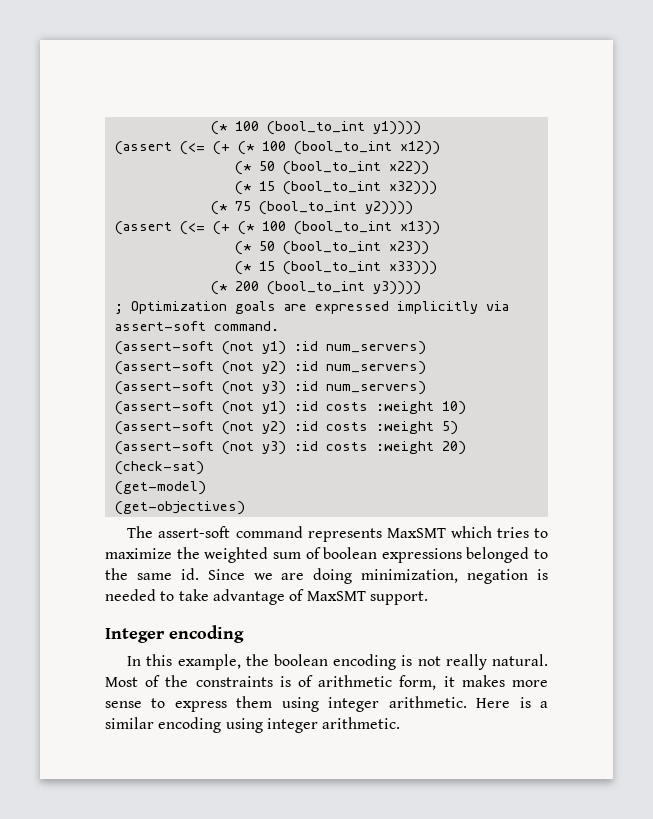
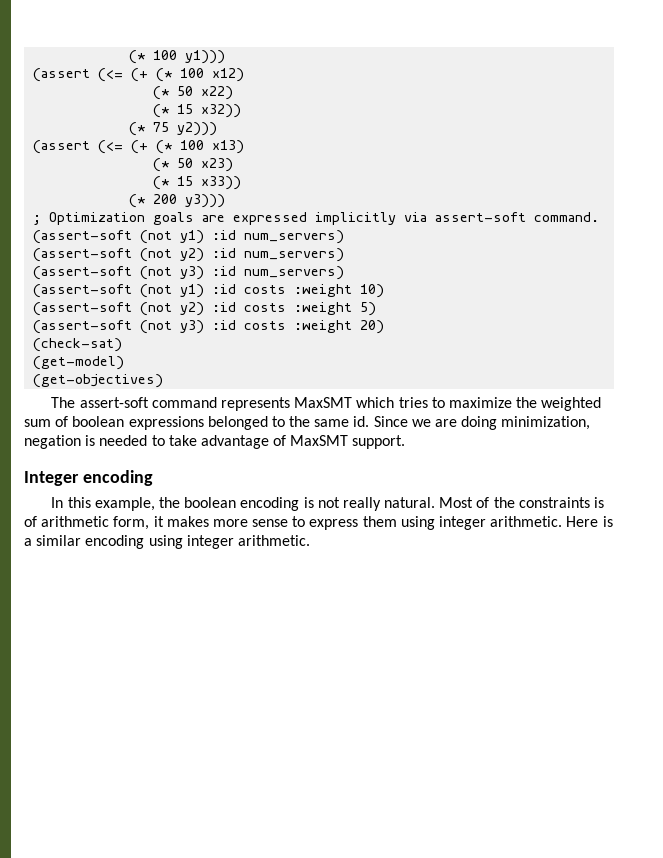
- (* 100 (bool_to_int y1))))
- (assert (<= (+ (* 100 (bool_to_int x12))
- (* 50 (bool_to_int x22))
- (* 15 (bool_to_int x32)))
+ (* 100 y1)))
+ (assert (<= (+ (* 100 x12)
+ (* 50 x22)
+ (* 15 x32))
- (* 75 (bool_to_int y2))))
- (assert (<= (+ (* 100 (bool_to_int x13))
- (* 50 (bool_to_int x23))
- (* 15 (bool_to_int x33)))
+ (* 75 y2)))
+ (assert (<= (+ (* 100 x13)
+ (* 50 x23)
+ (* 15 x33))
- (* 200 (bool_to_int y3))))
+ (* 200 y3)))

